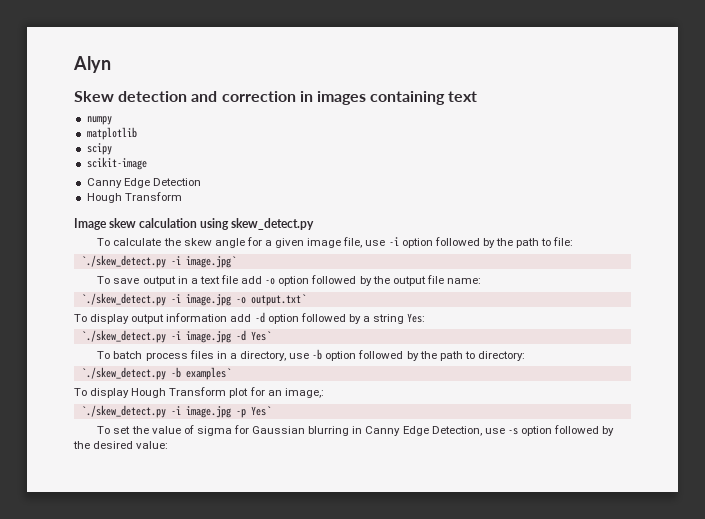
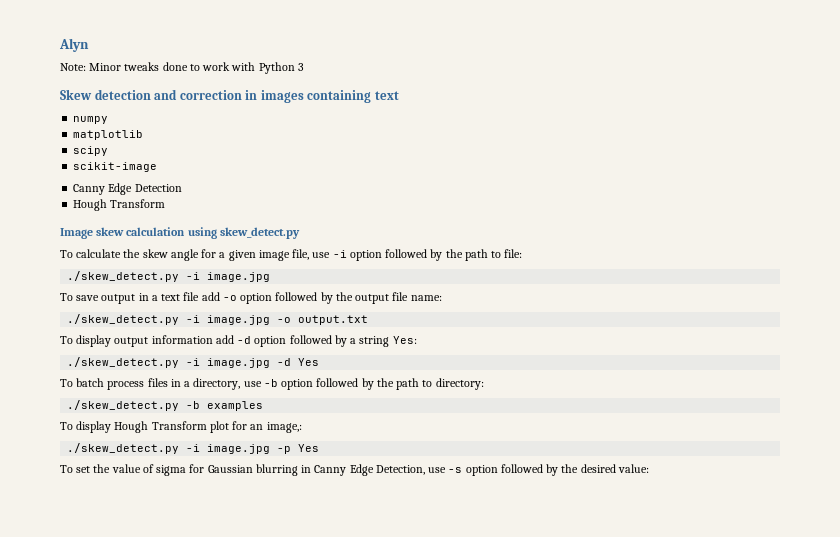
+ Note: Minor tweaks done to work with Python 3
  To calculate the skew angle for a given image file, use -i option followed by the path to file:
- `./skew_detect.py -i image.jpg`
+ ./skew_detect.py -i image.jpg
- `./skew_detect.py -i image.jpg -o output.txt`
+ ./skew_detect.py -i image.jpg -o output.txt
- `./skew_detect.py -i image.jpg -d Yes`
+ ./skew_detect.py -i image.jpg -d Yes
- `./skew_detect.py -b examples`
+ ./skew_detect.py -b examples
- `./skew_detect.py -i image.jpg -p Yes`
+ ./skew_detect.py -i image.jpg -p Yes

